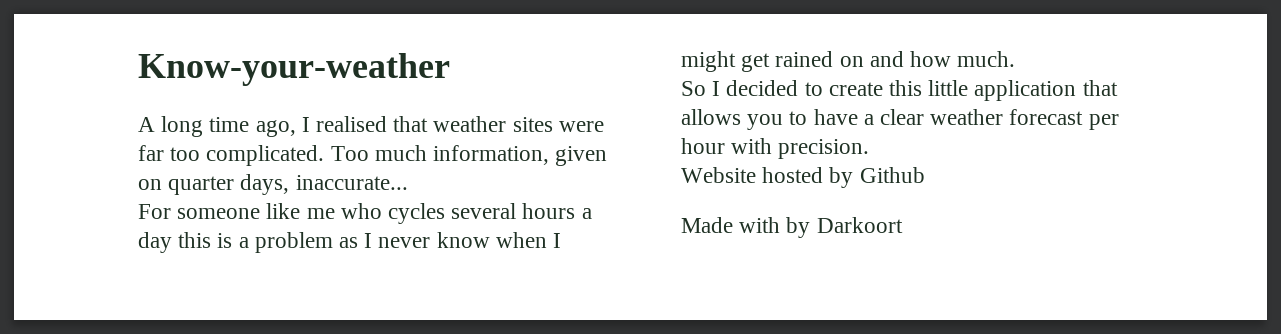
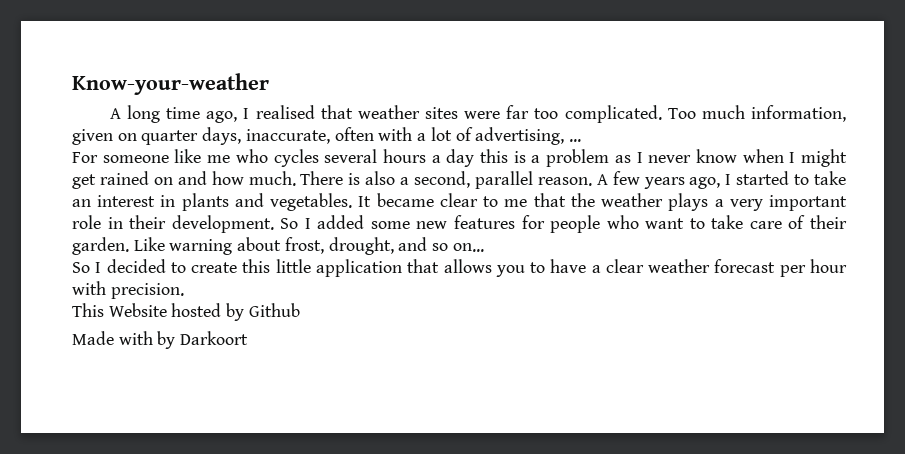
- Too much information, given on quarter days, inaccurate...
+ Too much information, given on quarter days, inaccurate, often with a lot of advertising, ...
+ There is also a second, parallel reason. A few years ago, I started to take an interest in plants and vegetables. It became clear to me that the weather plays a very important role in their development. So I added some new features for people who want to take care of their garden. Like warning about frost, drought, and so on...
- Website hosted by Github
+ This Website hosted by Github

